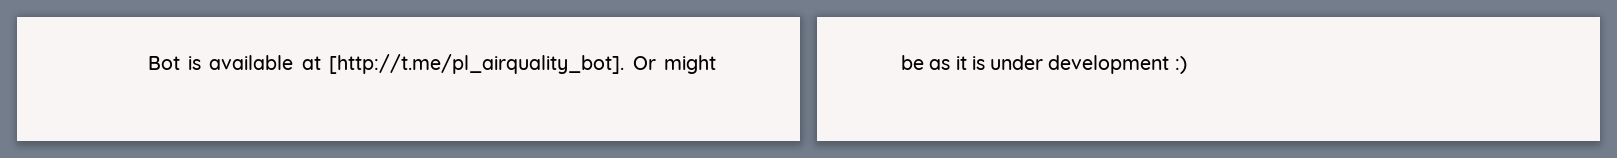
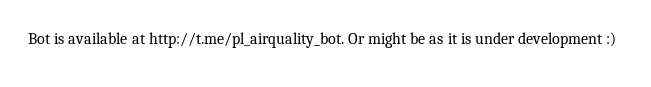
- Bot is available at [http://t.me/pl_airquality_bot]. Or might be as it is under development :)
+ Bot is available at http://t.me/pl_airquality_bot. Or might be as it is under development :)

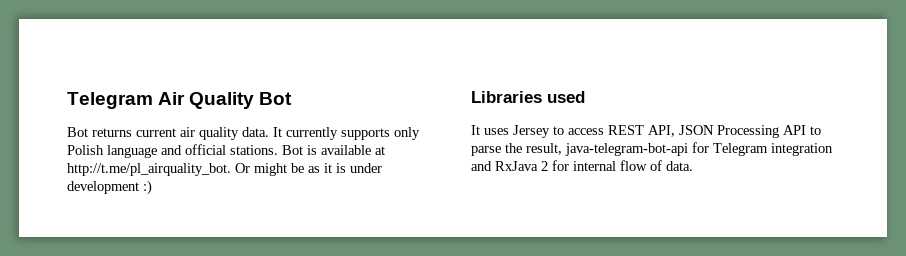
+ Telegram Air Quality Bot
+ Bot returns current air quality data. It currently supports only Polish language and official stations.
+ Libraries used
+ It uses Jersey to access REST API, JSON Processing API to parse the result, java-telegram-bot-api for Telegram integration and RxJava 2 for internal flow of data.

